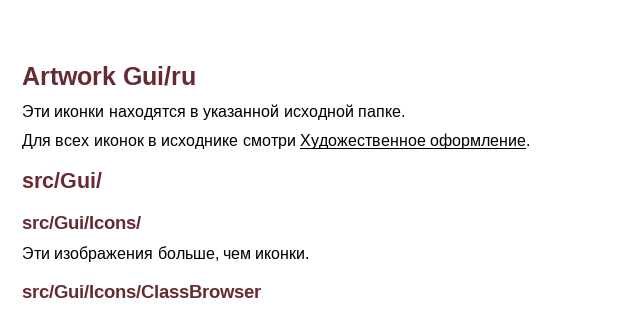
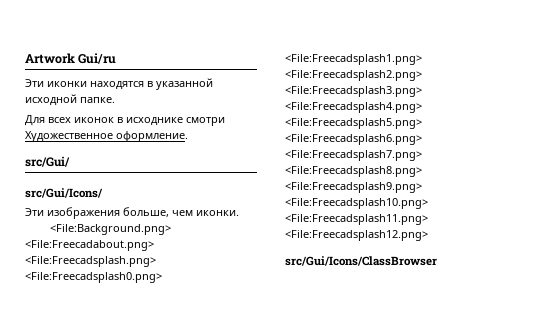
+ <File:Background.png> <File:Freecadabout.png> <File:Freecadsplash.png> <File:Freecadsplash0.png> <File:Freecadsplash1.png> <File:Freecadsplash2.png> <File:Freecadsplash3.png> <File:Freecadsplash4.png> <File:Freecadsplash5.png> <File:Freecadsplash6.png> <File:Freecadsplash7.png> <File:Freecadsplash8.png> <File:Freecadsplash9.png> <File:Freecadsplash10.png> <File:Freecadsplash11.png> <File:Freecadsplash12.png>

